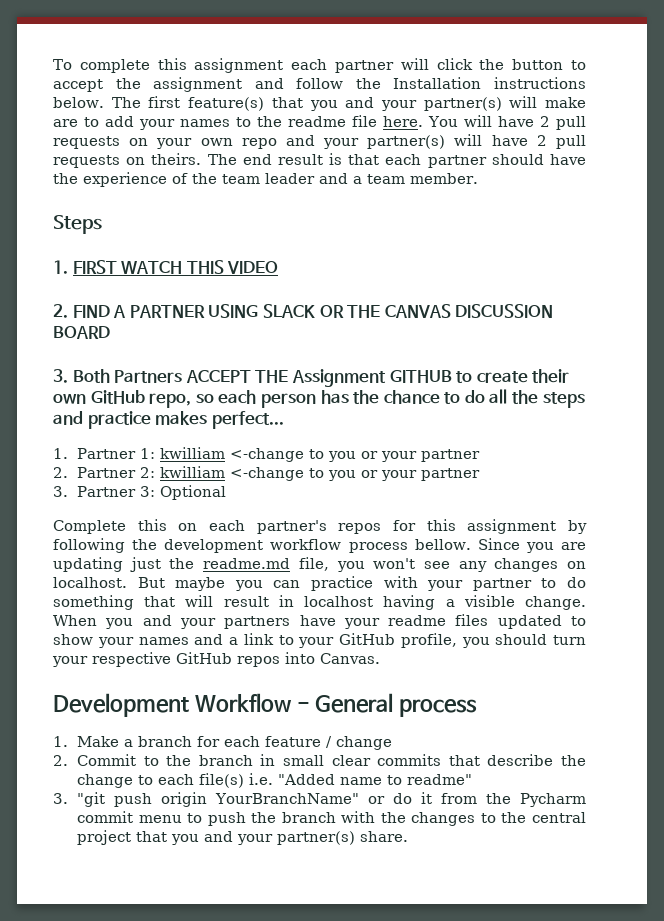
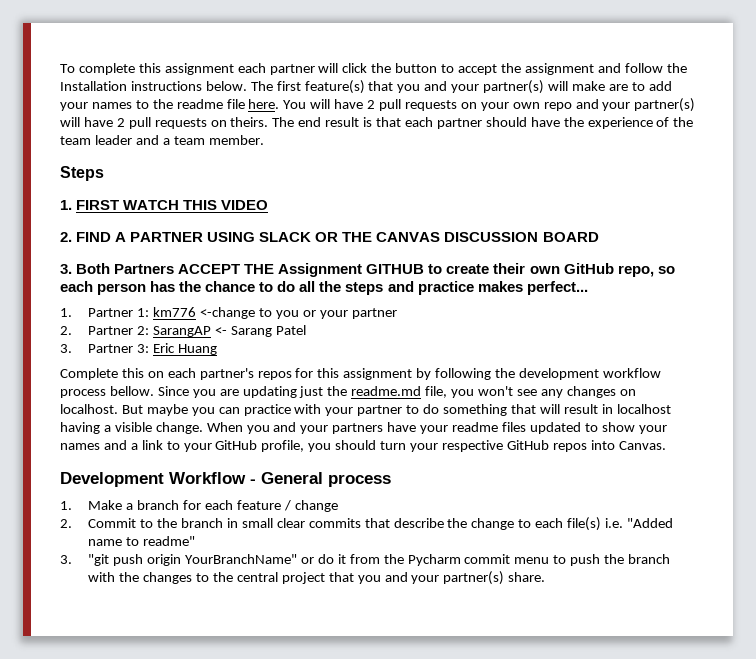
- 1. Partner 1: kwilliam <-change to you or your partner
+ 1. Partner 1: km776 <-change to you or your partner
- 2. Partner 2: kwilliam <-change to you or your partner
+ 2. Partner 2: SarangAP <- Sarang Patel
- 3. Partner 3: Optional
+ 3. Partner 3: Eric Huang

